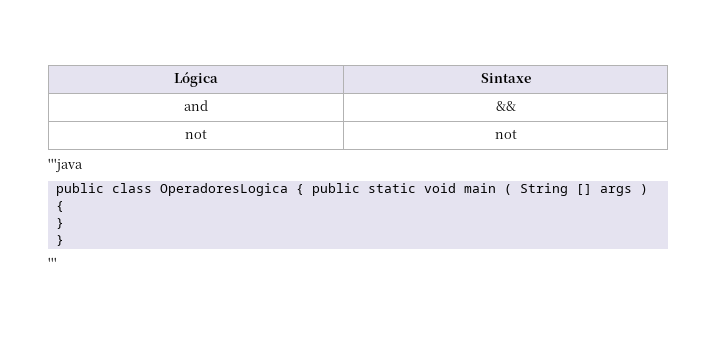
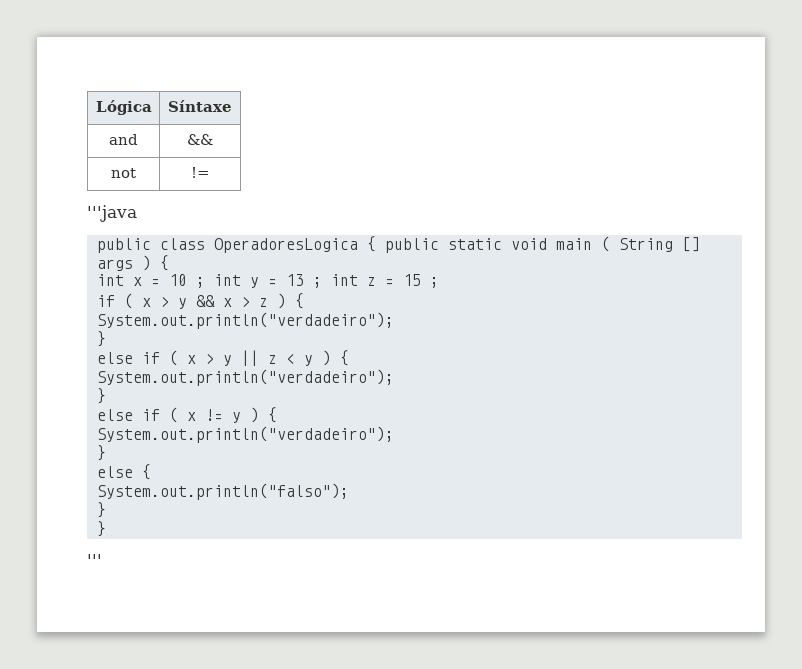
- Lógica | Sintaxe
+ Lógica | Síntaxe
- not | not
+ not | !=
+ int x = 10 ; int y = 13 ; int z = 15 ;
+ if ( x > y && x > z ) {
+ System.out.println("verdadeiro");
+ }
+ else if ( x > y || z < y ) {
+ System.out.println("verdadeiro");
+ }
+ else if ( x != y ) {
+ System.out.println("verdadeiro");
+ }
+ else {
+ System.out.println("falso");

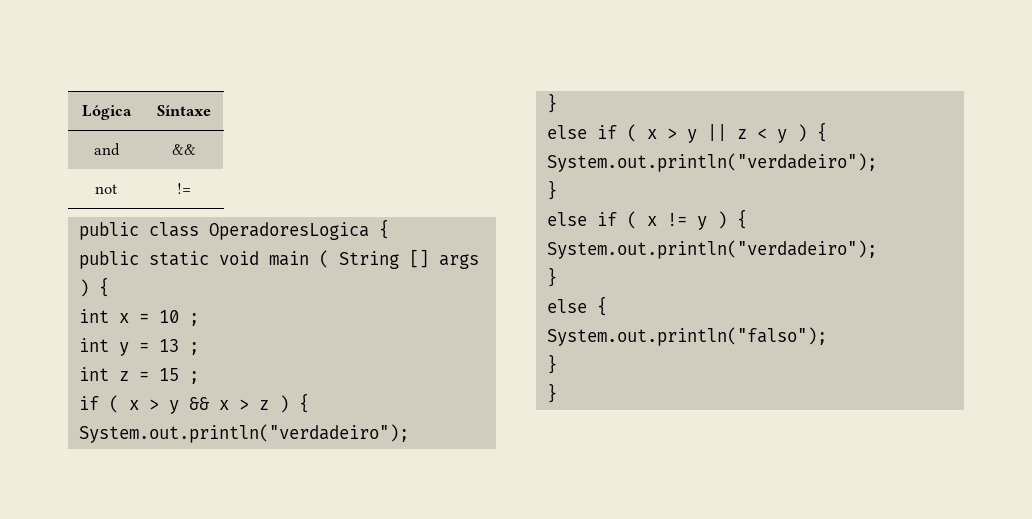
- '''java
- public class OperadoresLogica { public static void main ( String [] args ) {
+ public class OperadoresLogica {
+ public static void main ( String [] args ) {
- int x = 10 ; int y = 13 ; int z = 15 ;
+ int x = 10 ;
+ int y = 13 ;
+ int z = 15 ;
- '''

